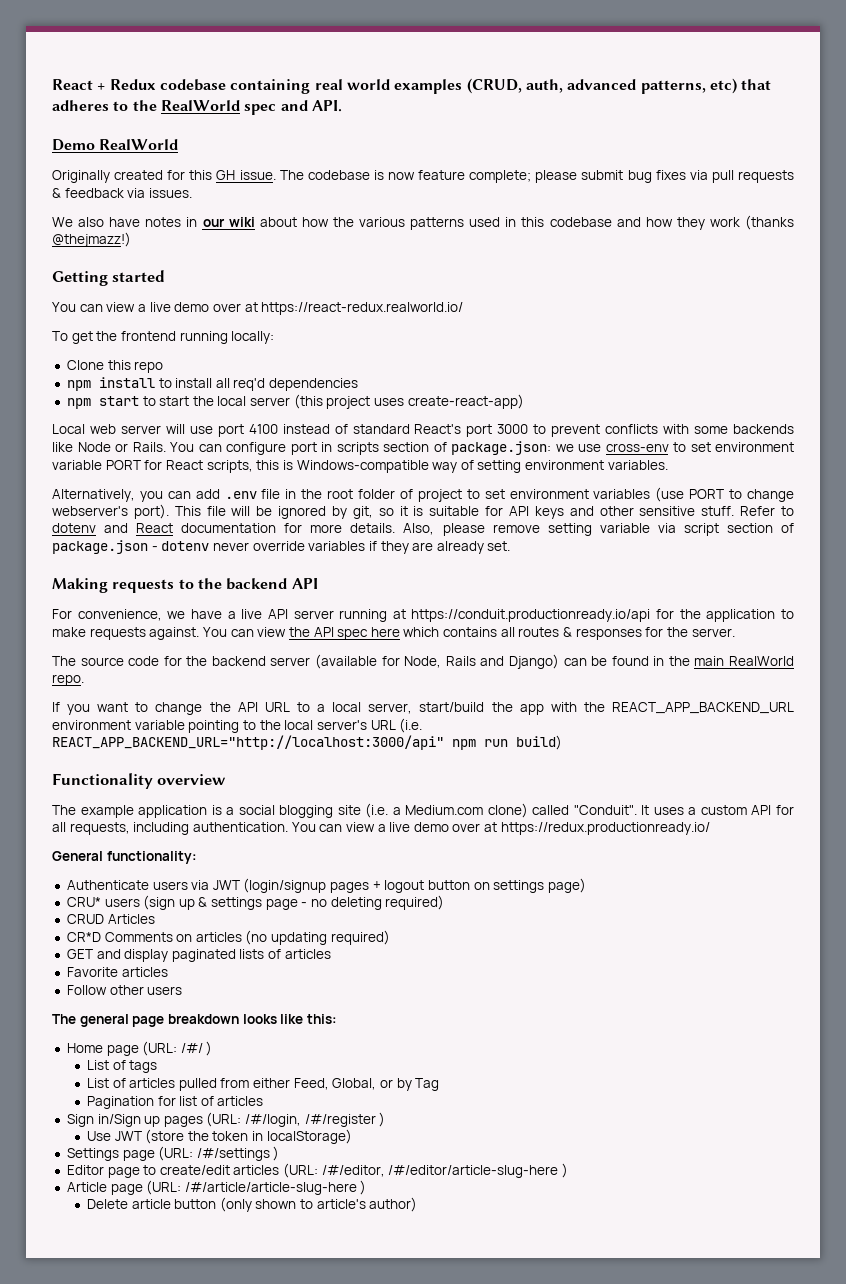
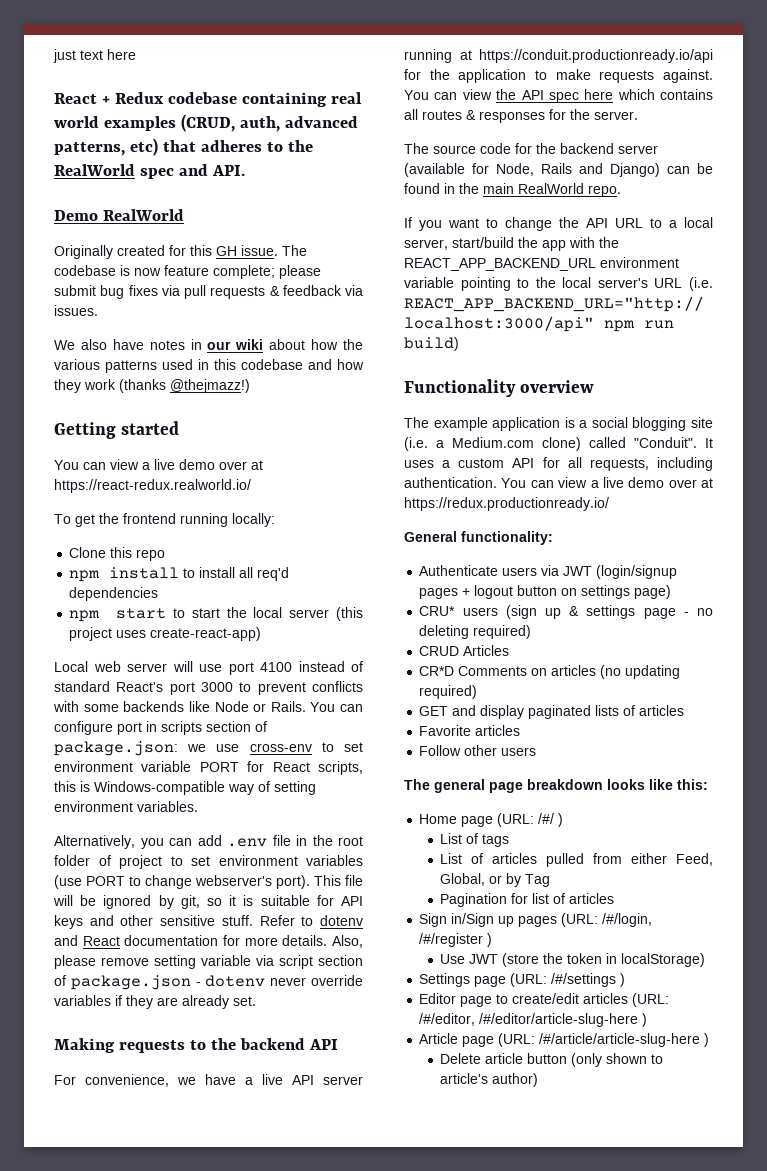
+ just text here

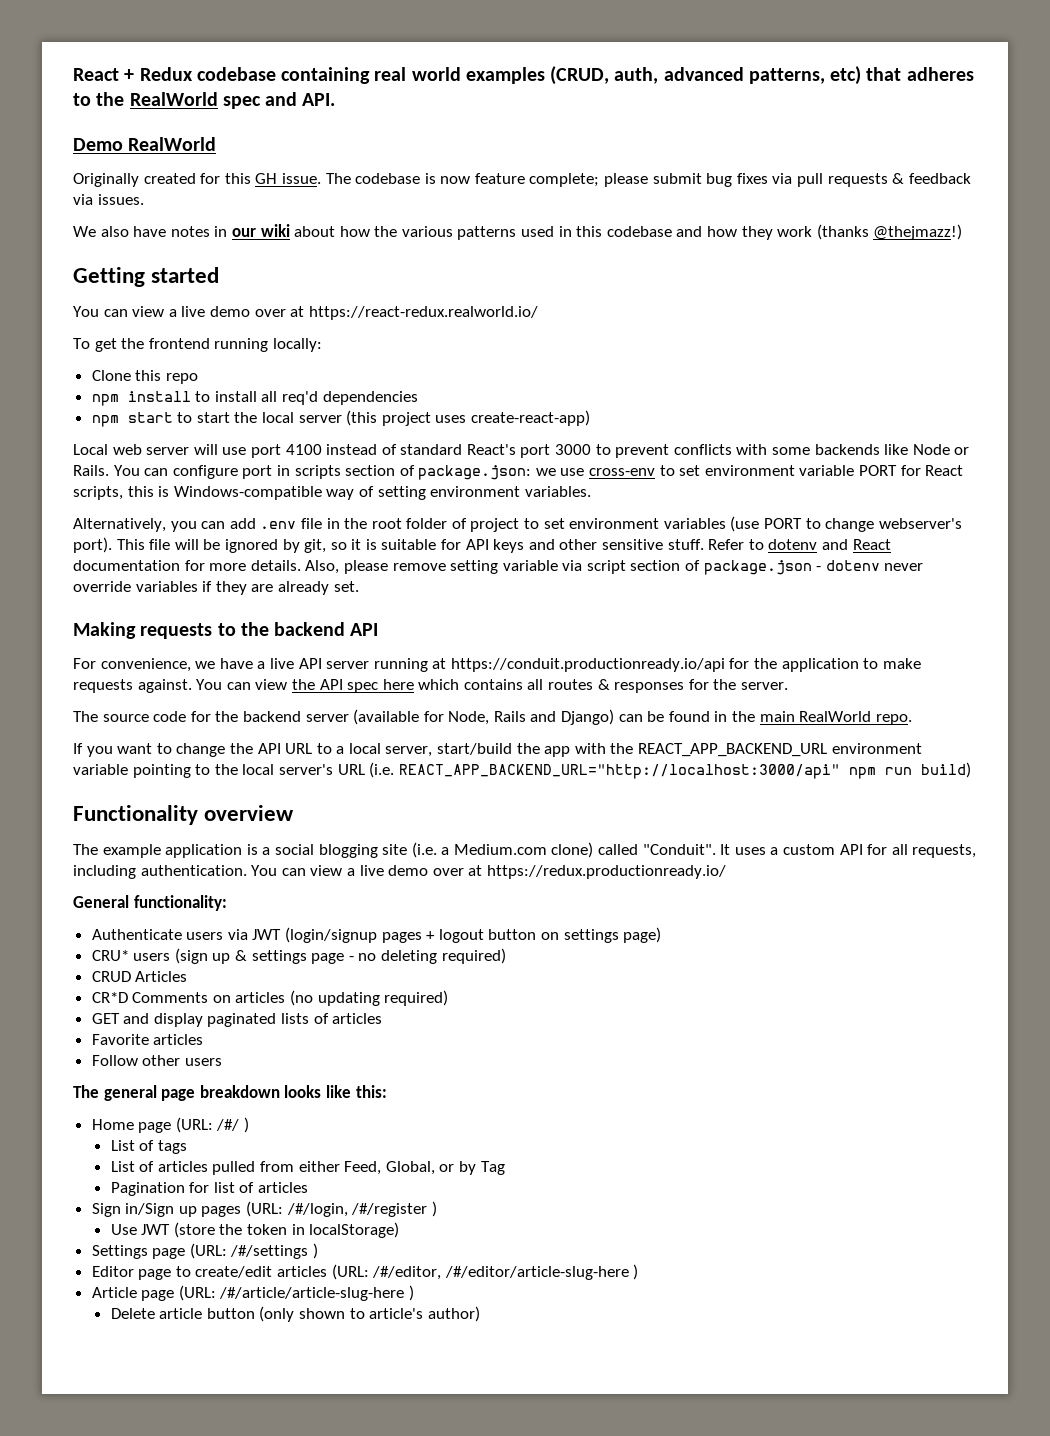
- just text here

